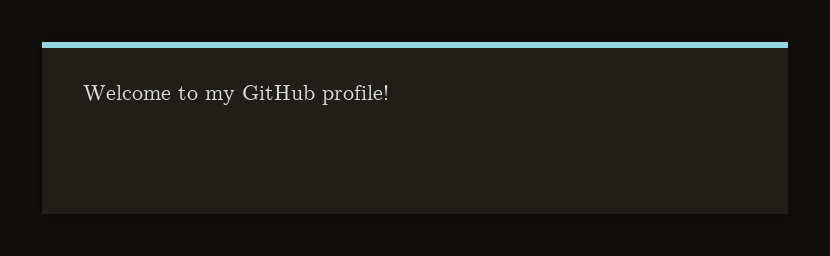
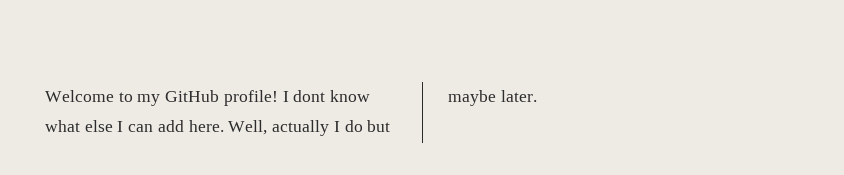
+ I dont know what else I can add here. Well, actually I do but maybe later.

